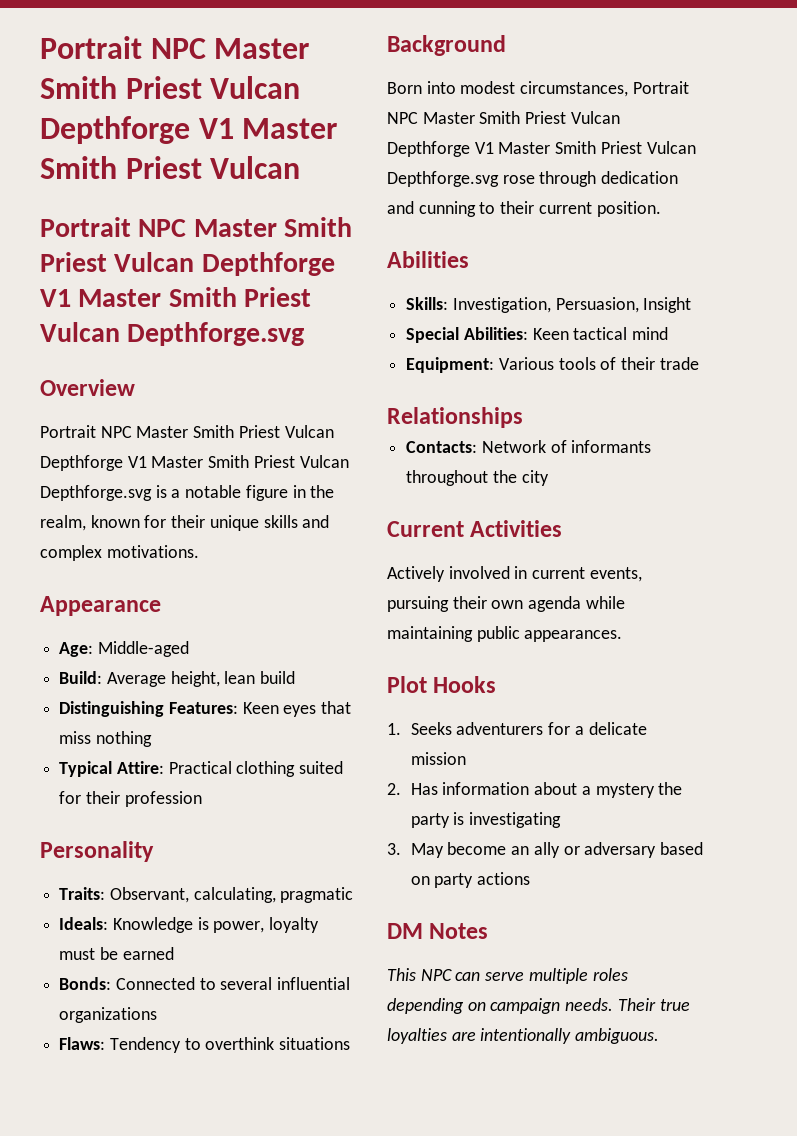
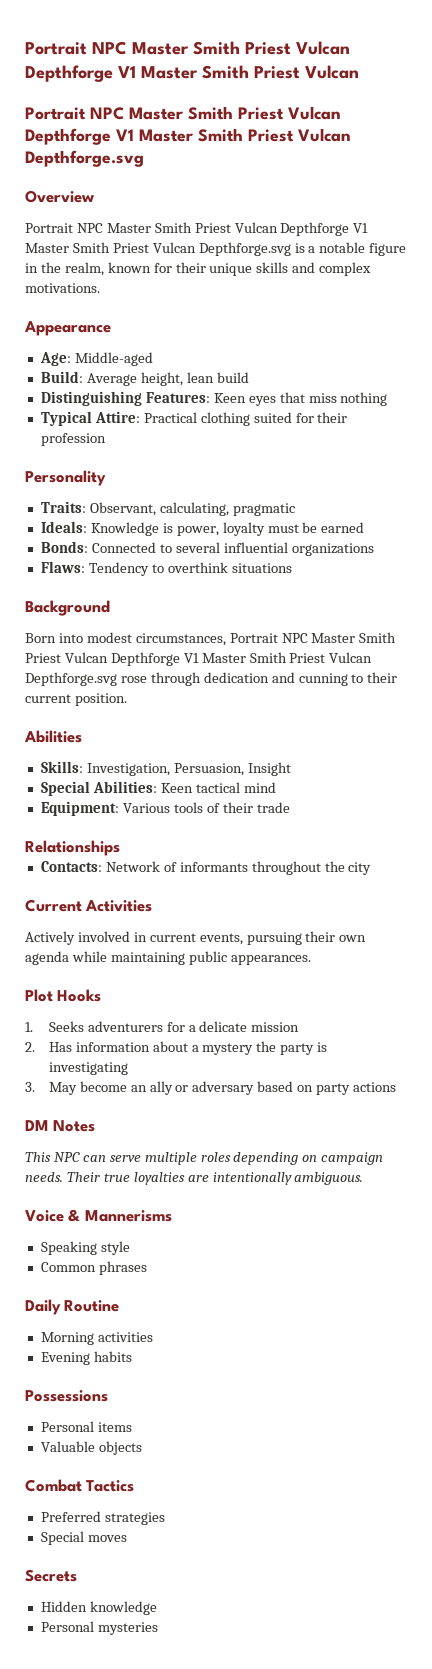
+ Voice & Mannerisms
+ Speaking style
+ Common phrases
+ Daily Routine
+ Morning activities
+ Evening habits
+ Possessions
+ Personal items
+ Valuable objects
+ Combat Tactics
+ Preferred strategies
+ Special moves
+ Secrets
+ Hidden knowledge
+ Personal mysteries

